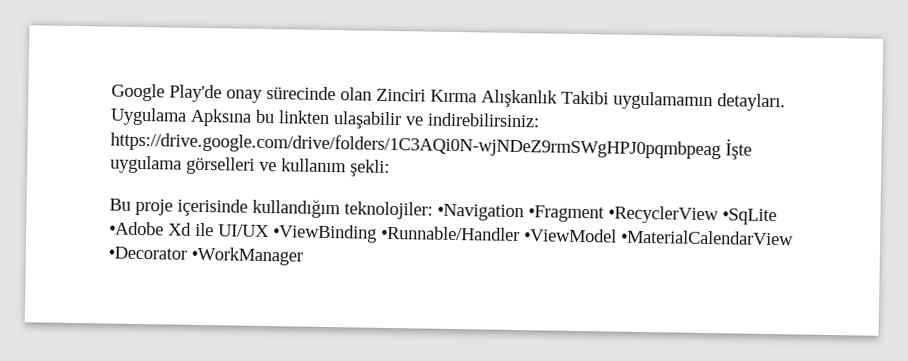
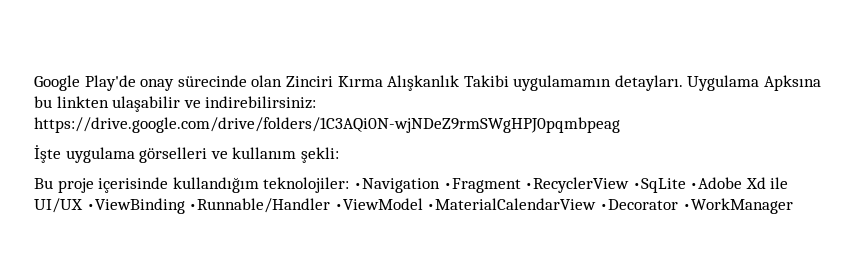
- Uygulama Apksına bu linkten ulaşabilir ve indirebilirsiniz: https://drive.google.com/drive/folders/1C3AQi0N-wjNDeZ9rmSWgHPJ0pqmbpeag İşte uygulama görselleri ve kullanım şekli:
+ Uygulama Apksına bu linkten ulaşabilir ve indirebilirsiniz: https://drive.google.com/drive/folders/1C3AQi0N-wjNDeZ9rmSWgHPJ0pqmbpeag
+ İşte uygulama görselleri ve kullanım şekli:

